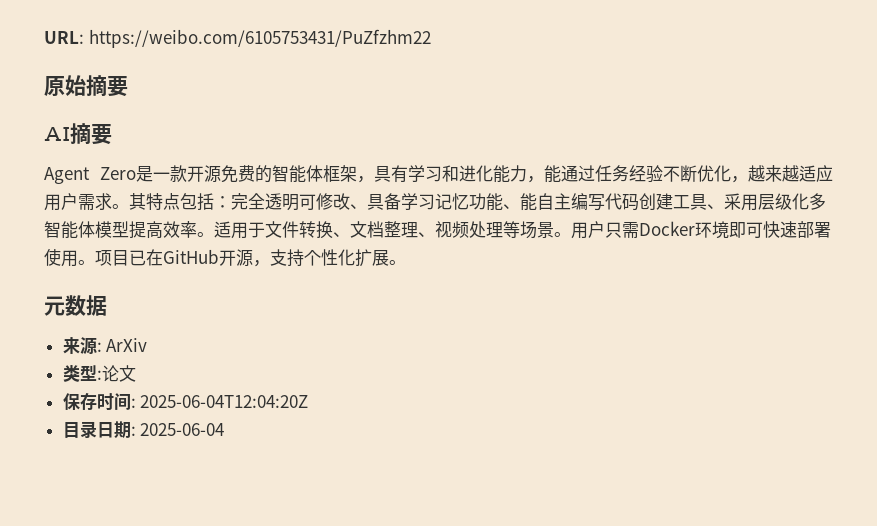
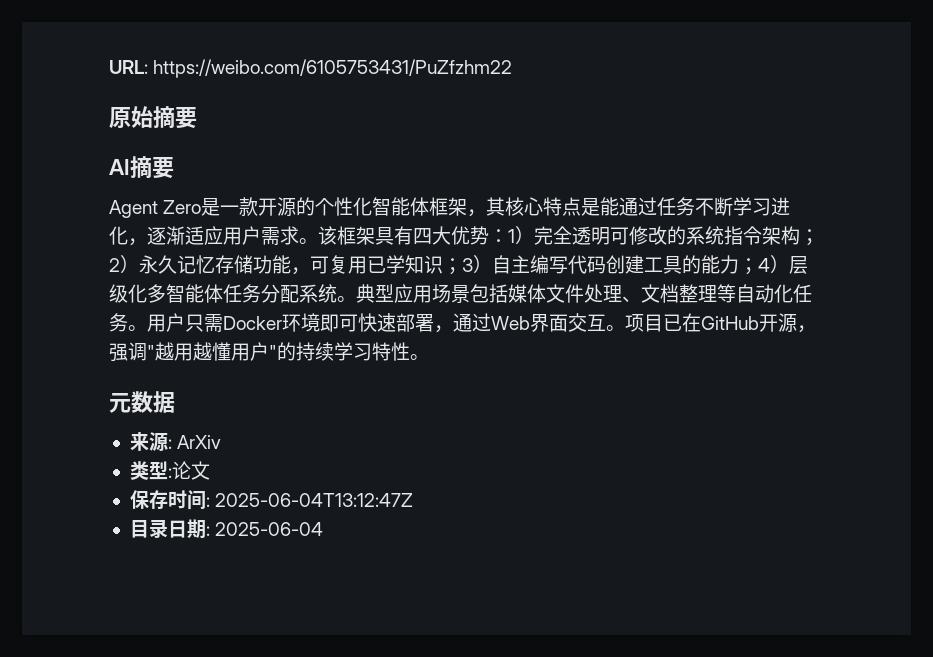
- Agent Zero是一款开源免费的智能体框架，具有学习和进化能力，能通过任务经验不断优化，越来越适应用户需求。其特点包括：完全透明可修改、具备学习记忆功能、能自主编写代码创建工具、采用层级化多智能体模型提高效率。适用于文件转换、文档整理、视频处理等场景。
+ Agent Zero是一款开源的个性化智能体框架，其核心特点是能通过任务不断学习进化，逐渐适应用户需求。该框架具有四大优势：1）完全透明可修改的系统指令架构；2）永久记忆存储功能，可复用已学知识；3）自主编写代码创建工具的能力；4）层级化多智能体任务分配系统。典型应用场景包括媒体文件处理、文档整理等自动化任务。
- 用户只需Docker环境即可快速部署使用。
+ 用户只需Docker环境即可快速部署，通过Web界面交互。
- 项目已在GitHub开源，支持个性化扩展。
+ 项目已在GitHub开源，强调"越用越懂用户"的持续学习特性。
- 保存时间: 2025-06-04T12:04:20Z
+ 保存时间: 2025-06-04T13:12:47Z

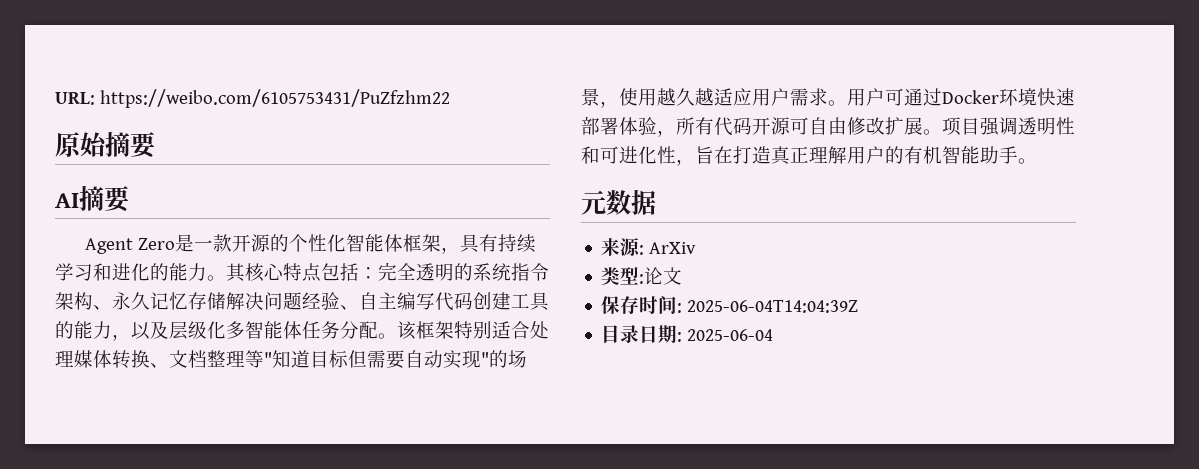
- Agent Zero是一款开源的个性化智能体框架，其核心特点是能通过任务不断学习进化，逐渐适应用户需求。该框架具有四大优势：1）完全透明可修改的系统指令架构；2）永久记忆存储功能，可复用已学知识；3）自主编写代码创建工具的能力；4）层级化多智能体任务分配系统。典型应用场景包括媒体文件处理、文档整理等自动化任务。用户只需Docker环境即可快速部署，通过Web界面交互。项目已在GitHub开源，强调"越用越懂用户"的持续学习特性。
+ Agent Zero是一款开源的个性化智能体框架，具有持续学习和进化的能力。其核心特点包括：完全透明的系统指令架构、永久记忆存储解决问题经验、自主编写代码创建工具的能力，以及层级化多智能体任务分配。该框架特别适合处理媒体转换、文档整理等"知道目标但需要自动实现"的场景，使用越久越适应用户需求。用户可通过Docker环境快速部署体验，所有代码开源可自由修改扩展。项目强调透明性和可进化性，旨在打造真正理解用户的有机智能助手。
- 保存时间: 2025-06-04T13:12:47Z
+ 保存时间: 2025-06-04T14:04:39Z

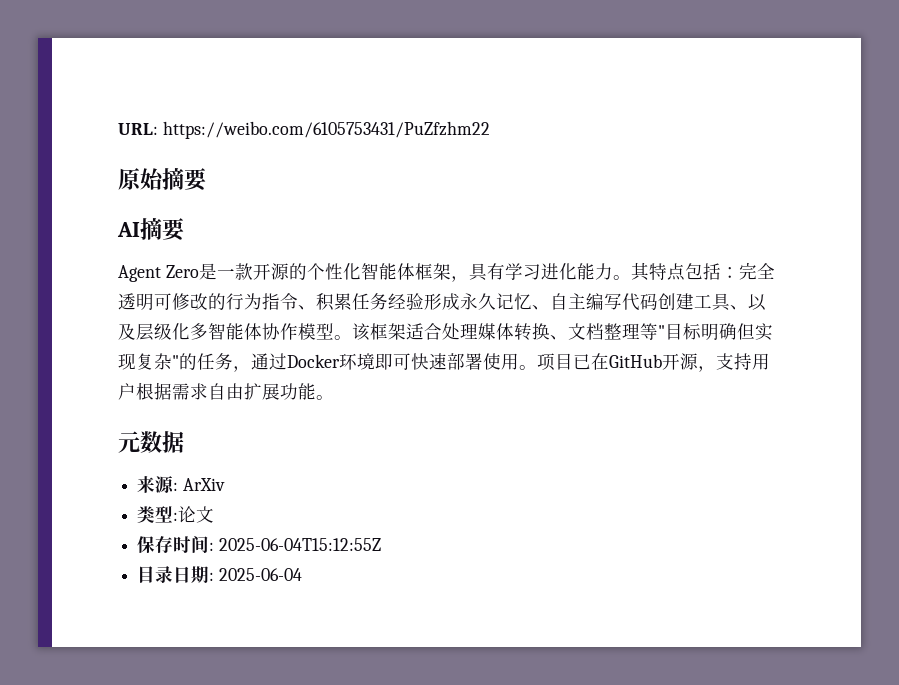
- Agent Zero是一款开源的个性化智能体框架，具有持续学习和进化的能力。
+ Agent Zero是一款开源的个性化智能体框架，具有学习进化能力。
- 其核心特点包括：完全透明的系统指令架构、永久记忆存储解决问题经验、自主编写代码创建工具的能力，以及层级化多智能体任务分配。
+ 其特点包括：完全透明可修改的行为指令、积累任务经验形成永久记忆、自主编写代码创建工具、以及层级化多智能体协作模型。
- 该框架特别适合处理媒体转换、文档整理等"知道目标但需要自动实现"的场景，使用越久越适应用户需求。用户可通过Docker环境快速部署体验，所有代码开源可自由修改扩展。项目强调透明性和可进化性，旨在打造真正理解用户的有机智能助手。
+ 该框架适合处理媒体转换、文档整理等"目标明确但实现复杂"的任务，通过Docker环境即可快速部署使用。项目已在GitHub开源，支持用户根据需求自由扩展功能。
- 保存时间: 2025-06-04T14:04:39Z
+ 保存时间: 2025-06-04T15:12:55Z

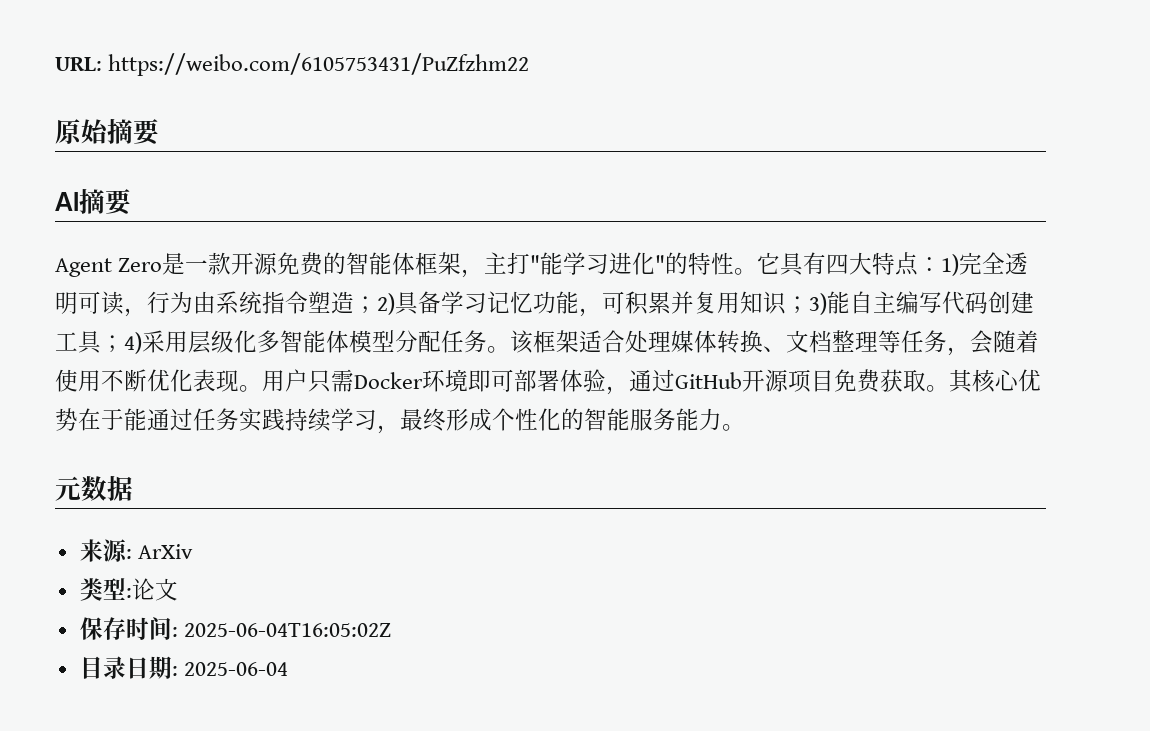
- Agent Zero是一款开源的个性化智能体框架，具有学习进化能力。其特点包括：完全透明可修改的行为指令、积累任务经验形成永久记忆、自主编写代码创建工具、以及层级化多智能体协作模型。
+ Agent Zero是一款开源免费的智能体框架，主打"能学习进化"的特性。它具有四大特点：1)完全透明可读，行为由系统指令塑造；2)具备学习记忆功能，可积累并复用知识；3)能自主编写代码创建工具；4)采用层级化多智能体模型分配任务。
- 该框架适合处理媒体转换、文档整理等"目标明确但实现复杂"的任务，通过Docker环境即可快速部署使用。项目已在GitHub开源，支持用户根据需求自由扩展功能。
+ 该框架适合处理媒体转换、文档整理等任务，会随着使用不断优化表现。用户只需Docker环境即可部署体验，通过GitHub开源项目免费获取。其核心优势在于能通过任务实践持续学习，最终形成个性化的智能服务能力。
- 保存时间: 2025-06-04T15:12:55Z
+ 保存时间: 2025-06-04T16:05:02Z

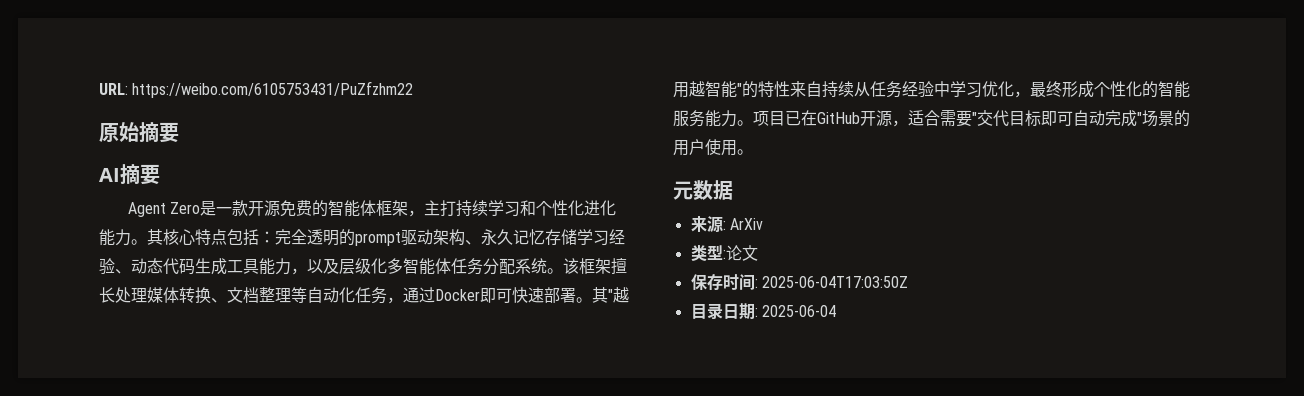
- Agent Zero是一款开源免费的智能体框架，主打"能学习进化"的特性。它具有四大特点：1)完全透明可读，行为由系统指令塑造；2)具备学习记忆功能，可积累并复用知识；3)能自主编写代码创建工具；4)采用层级化多智能体模型分配任务。
+ Agent Zero是一款开源免费的智能体框架，主打持续学习和个性化进化能力。其核心特点包括：完全透明的prompt驱动架构、永久记忆存储学习经验、动态代码生成工具能力，以及层级化多智能体任务分配系统。
- 该框架适合处理媒体转换、文档整理等任务，会随着使用不断优化表现。用户只需Docker环境即可部署体验，通过GitHub开源项目免费获取。其核心优势在于能通过任务实践持续学习，最终形成个性化的智能服务能力。
+ 该框架擅长处理媒体转换、文档整理等自动化任务，通过Docker即可快速部署。其"越用越智能"的特性来自持续从任务经验中学习优化，最终形成个性化的智能服务能力。项目已在GitHub开源，适合需要"交代目标即可自动完成"场景的用户使用。
- 保存时间: 2025-06-04T16:05:02Z
+ 保存时间: 2025-06-04T17:03:50Z

